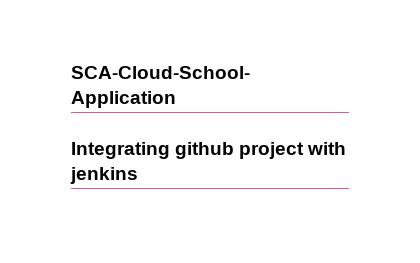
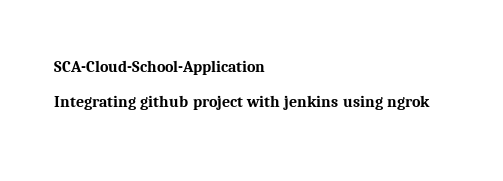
- Integrating github project with jenkins
+ Integrating github project with jenkins using ngrok

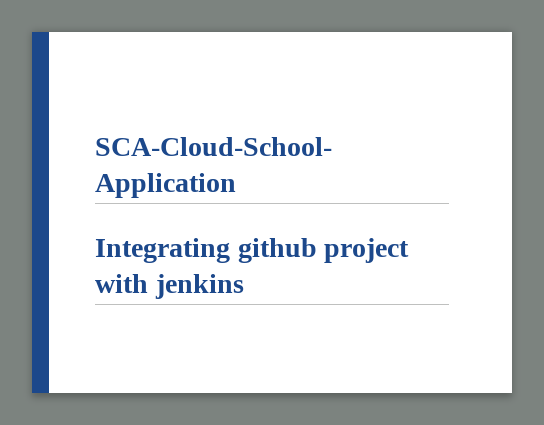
- Integrating github project with jenkins using ngrok
+ Integrating github project with jenkins

